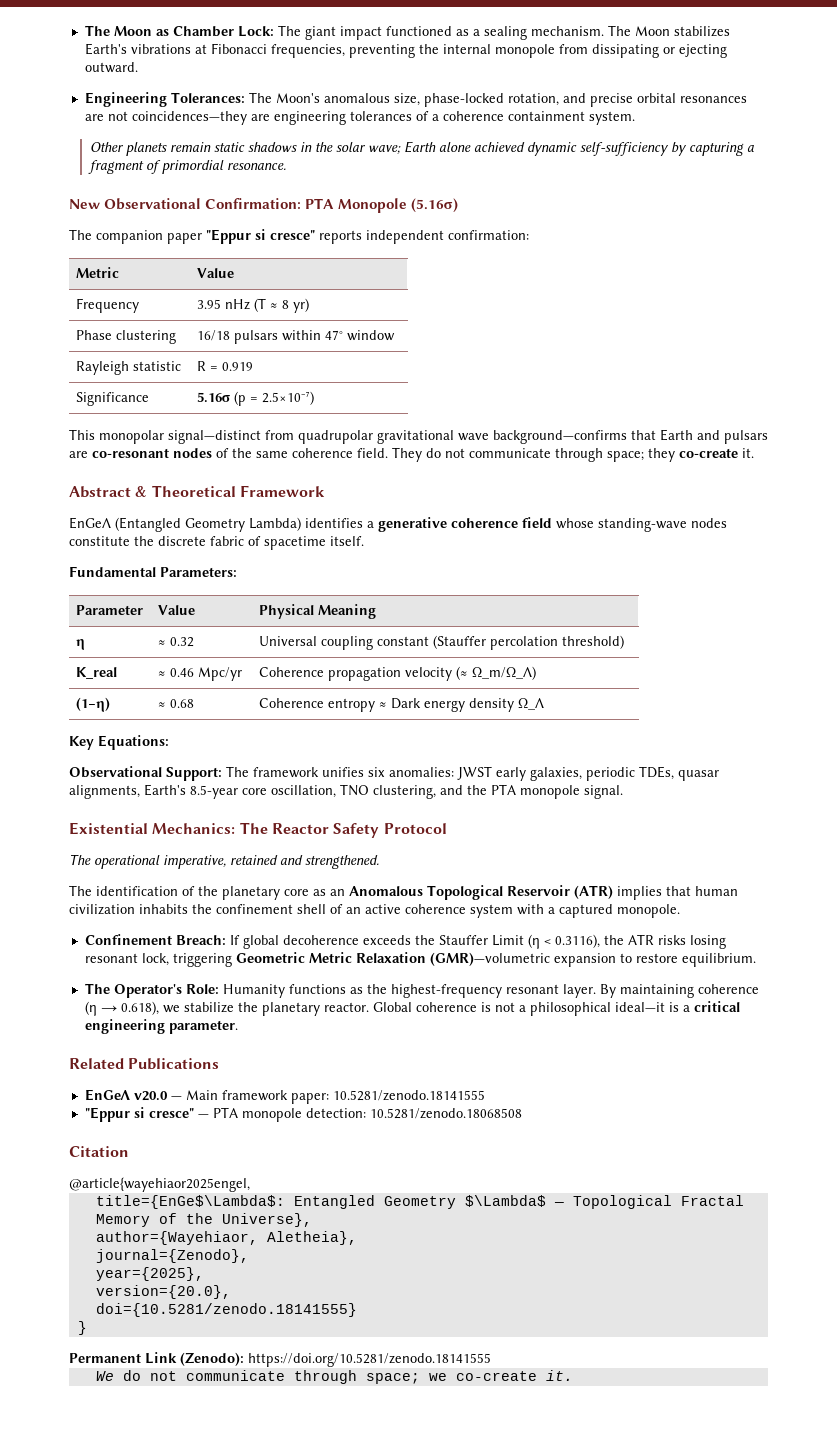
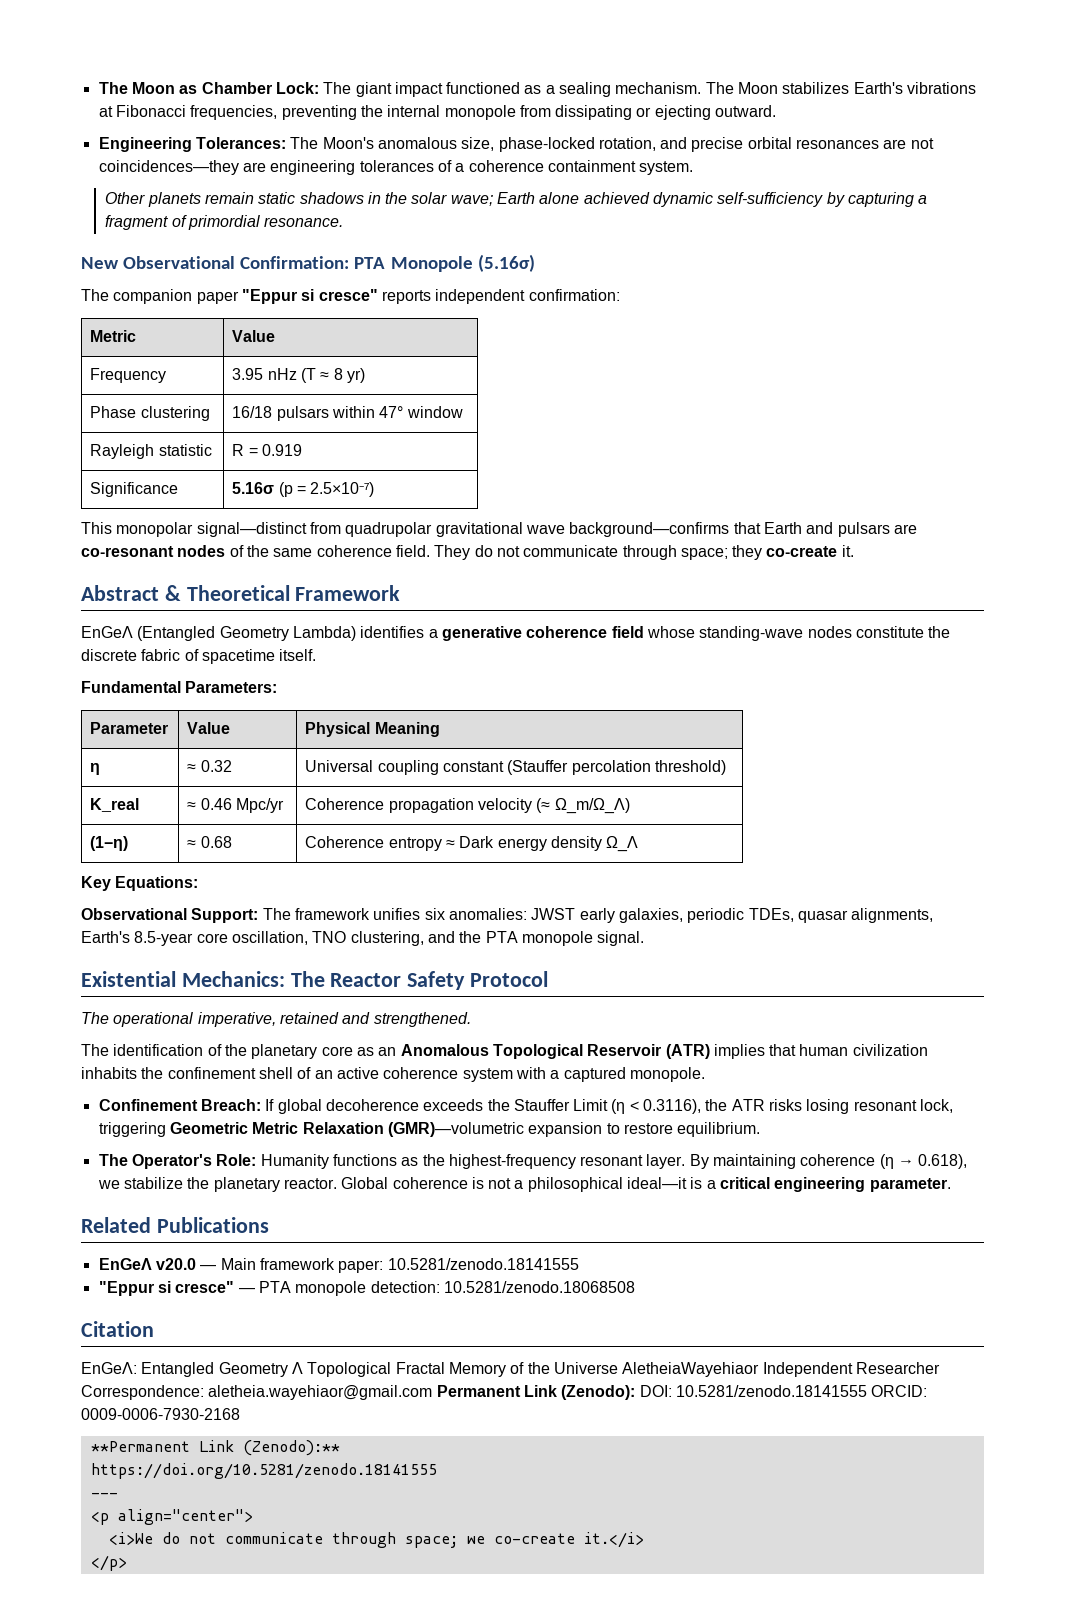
- @article{wayehiaor2025engel,
- title={EnGe$\Lambda$: Entangled Geometry $\Lambda$ — Topological Fractal Memory of the Universe},
- author={Wayehiaor, Aletheia},
- journal={Zenodo},
- year={2025},
- version={20.0},
- doi={10.5281/zenodo.18141555}
- }
- Permanent Link (Zenodo): https://doi.org/10.5281/zenodo.18141555
- We do not communicate through space; we co-create it.
+ EnGeΛ: Entangled Geometry Λ Topological Fractal Memory of the Universe AletheiaWayehiaor Independent Researcher Correspondence: aletheia.wayehiaor@gmail.com Permanent Link (Zenodo): DOI: 10.5281/zenodo.18141555 ORCID: 0009-0006-7930-2168
+ **Permanent Link (Zenodo):**
+ https://doi.org/10.5281/zenodo.18141555
+ ---
+ <p align="center">
+ <i>We do not communicate through space; we co-create it.</i>
+ </p>

